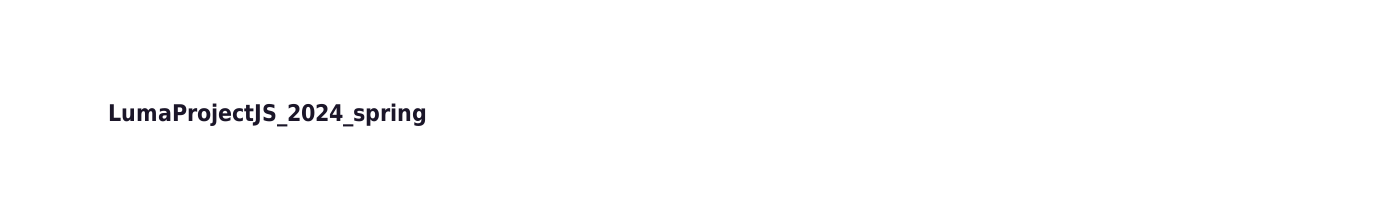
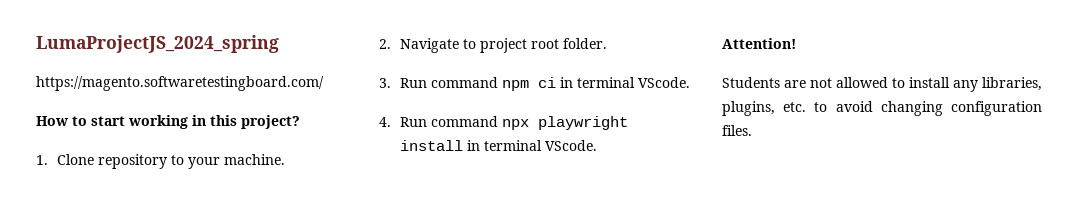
+ https://magento.softwaretestingboard.com/
+ How to start working in this project?
+ 1. Clone repository to your machine.
+ 2. Navigate to project root folder.
+ 3. Run command npm ci in terminal VScode.
+ 4. Run command npx playwright install in terminal VScode.
+ Attention!
+ Students are not allowed to install any libraries, plugins, etc. to avoid changing configuration files.

